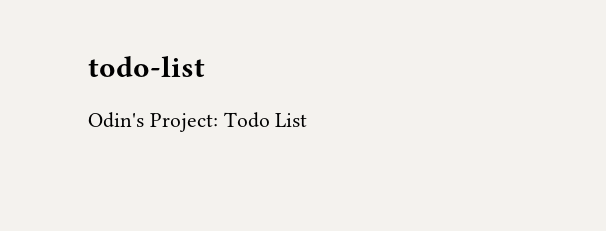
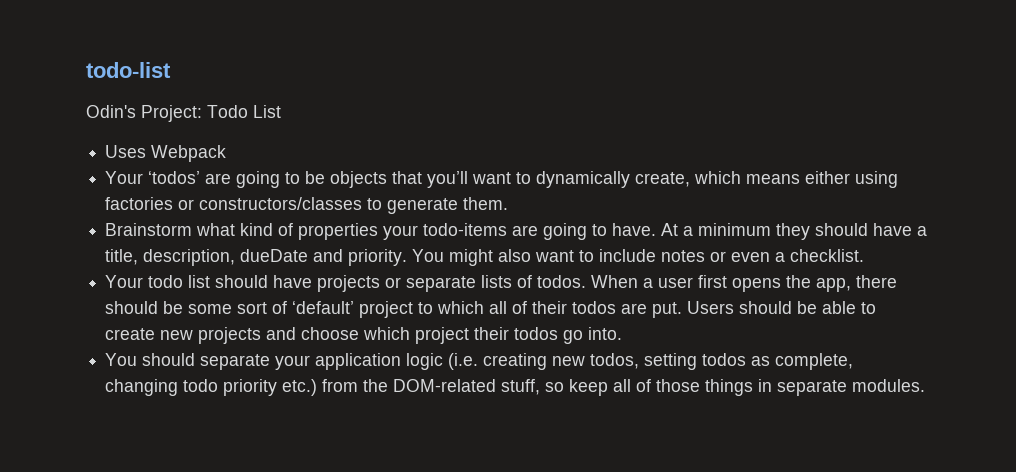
+ Uses Webpack
+ Your ‘todos’ are going to be objects that you’ll want to dynamically create, which means either using factories or constructors/classes to generate them.
+ Brainstorm what kind of properties your todo-items are going to have. At a minimum they should have a title, description, dueDate and priority. You might also want to include notes or even a checklist.
+ Your todo list should have projects or separate lists of todos. When a user first opens the app, there should be some sort of ‘default’ project to which all of their todos are put. Users should be able to create new projects and choose which project their todos go into.
+ You should separate your application logic (i.e. creating new todos, setting todos as complete, changing todo priority etc.) from the DOM-related stuff, so keep all of those things in separate modules.

